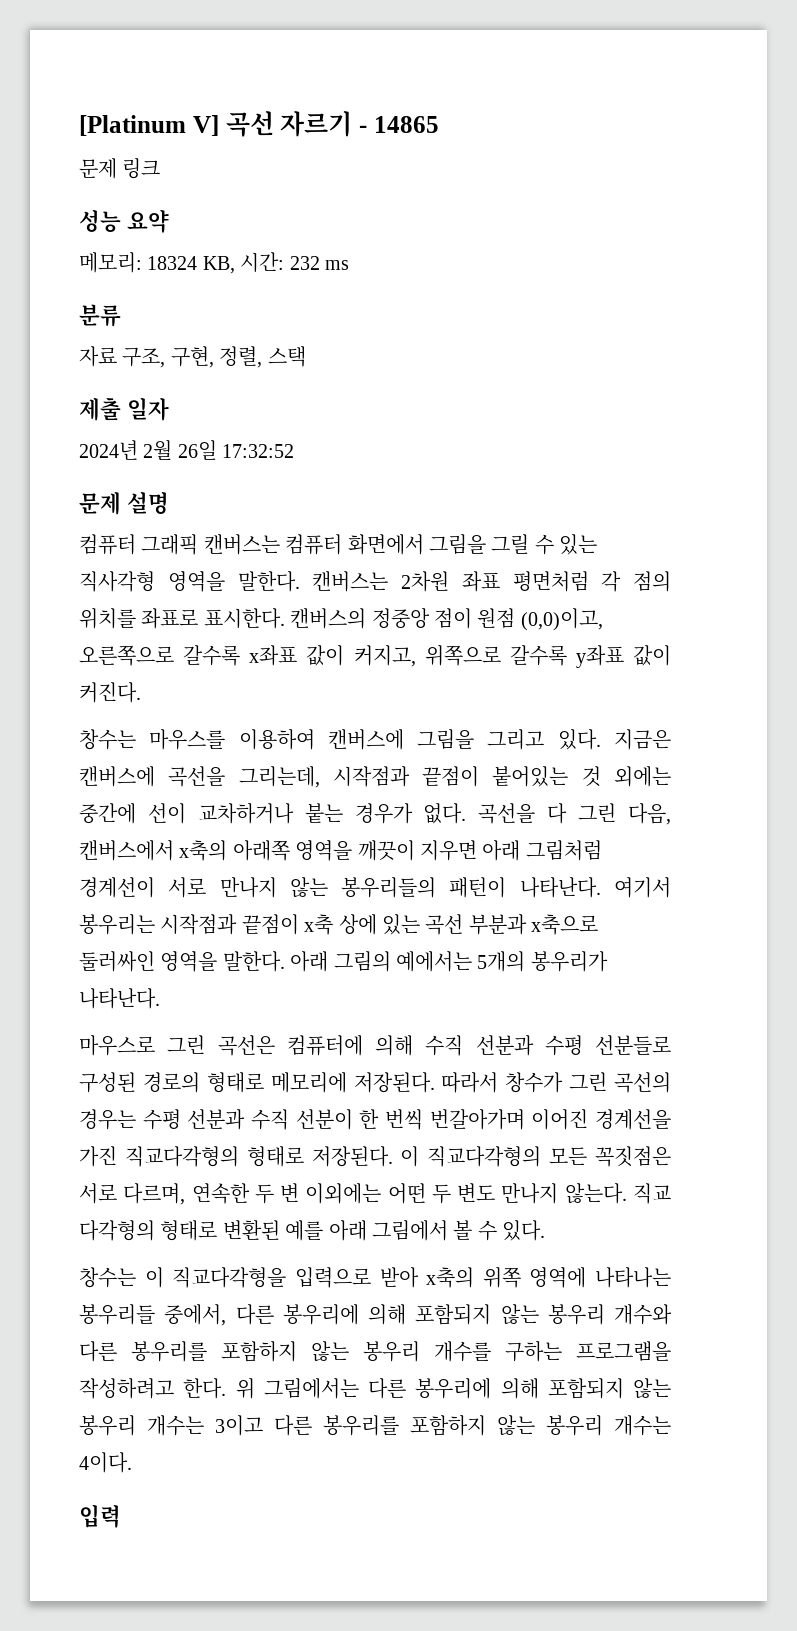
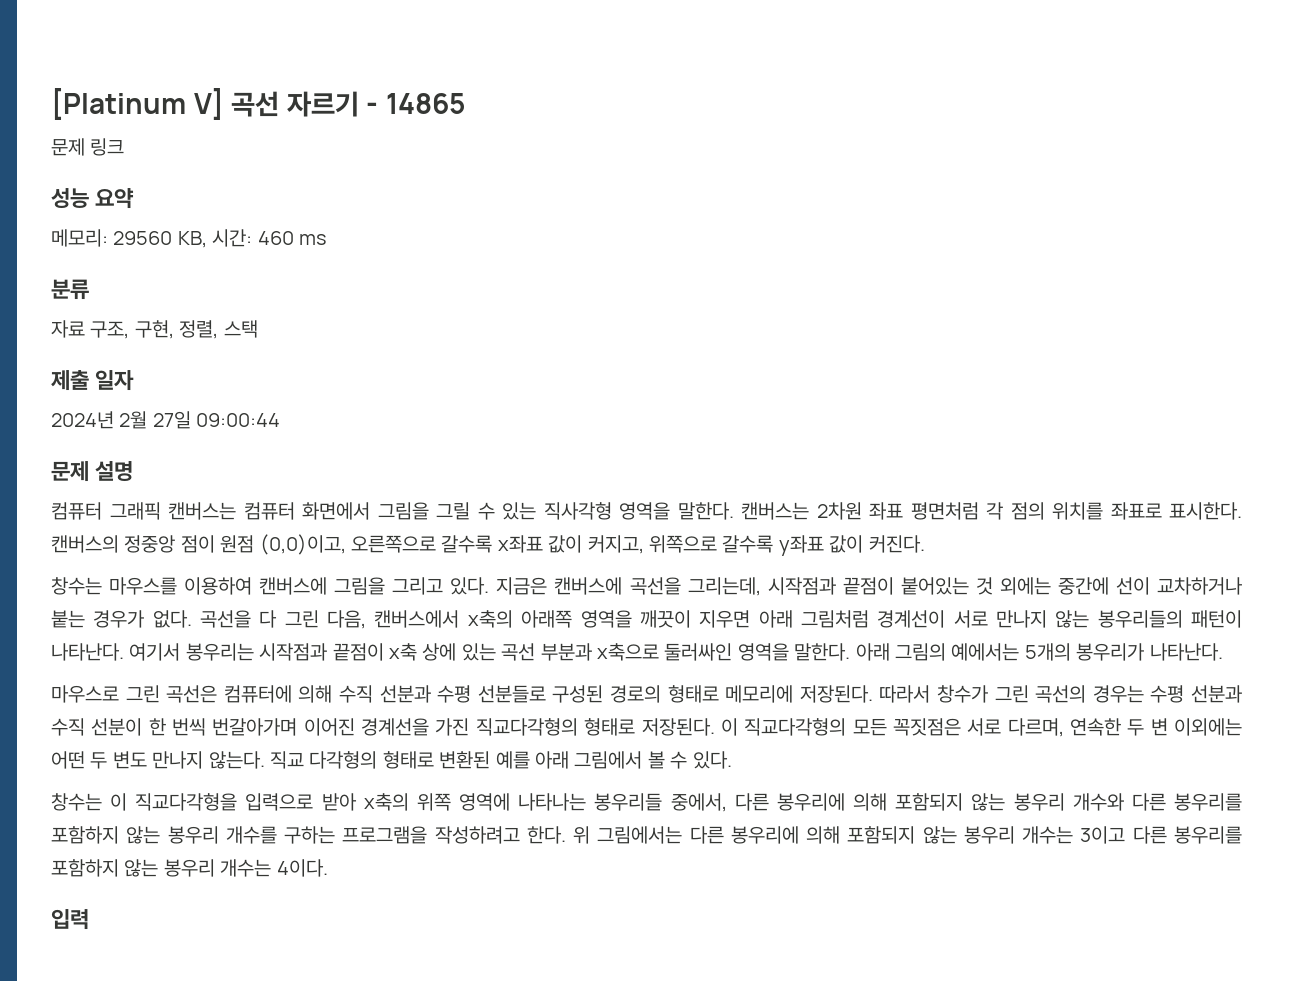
- 메모리: 18324 KB, 시간: 232 ms
+ 메모리: 29560 KB, 시간: 460 ms
- 2024년 2월 26일 17:32:52
+ 2024년 2월 27일 09:00:44

